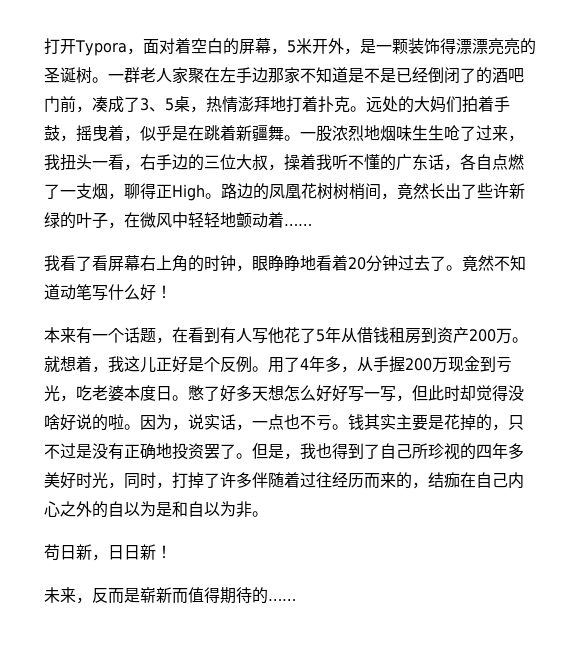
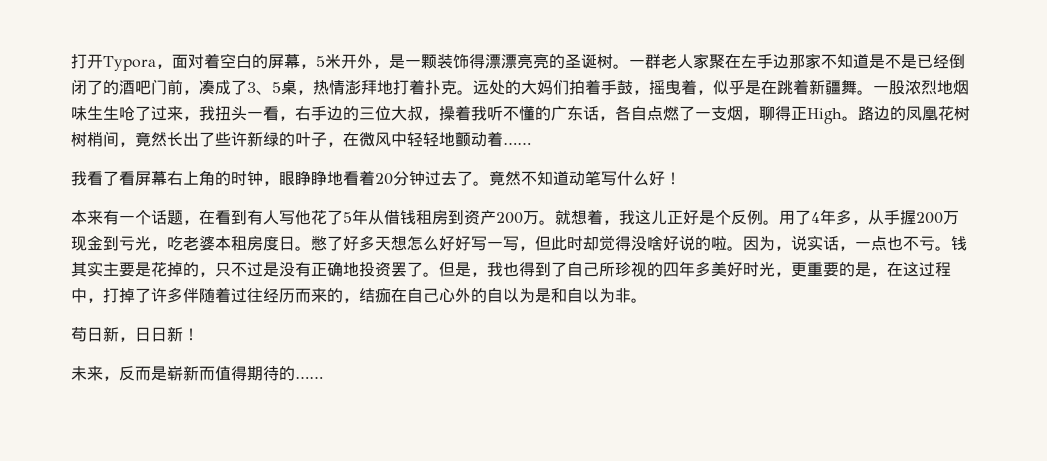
- 用了4年多，从手握200万现金到亏光，吃老婆本度日。
+ 用了4年多，从手握200万现金到亏光，吃老婆本租房度日。
- 但是，我也得到了自己所珍视的四年多美好时光，同时，打掉了许多伴随着过往经历而来的，结痂在自己内心之外的自以为是和自以为非。
+ 但是，我也得到了自己所珍视的四年多美好时光，更重要的是，在这过程中，打掉了许多伴随着过往经历而来的，结痂在自己心外的自以为是和自以为非。

